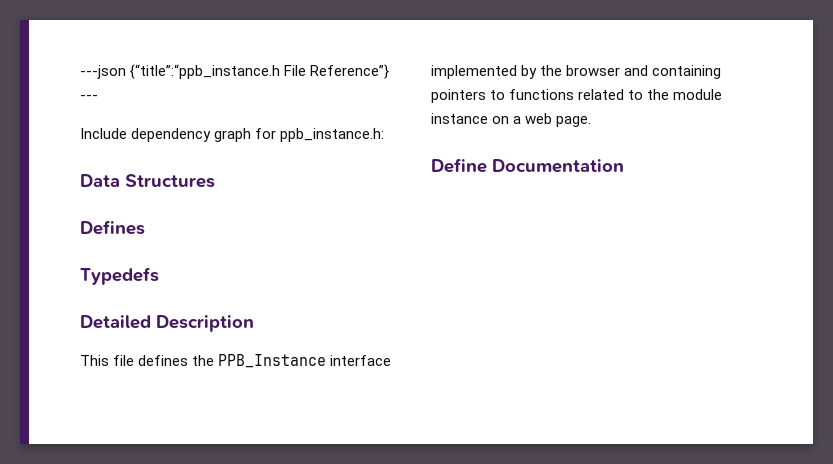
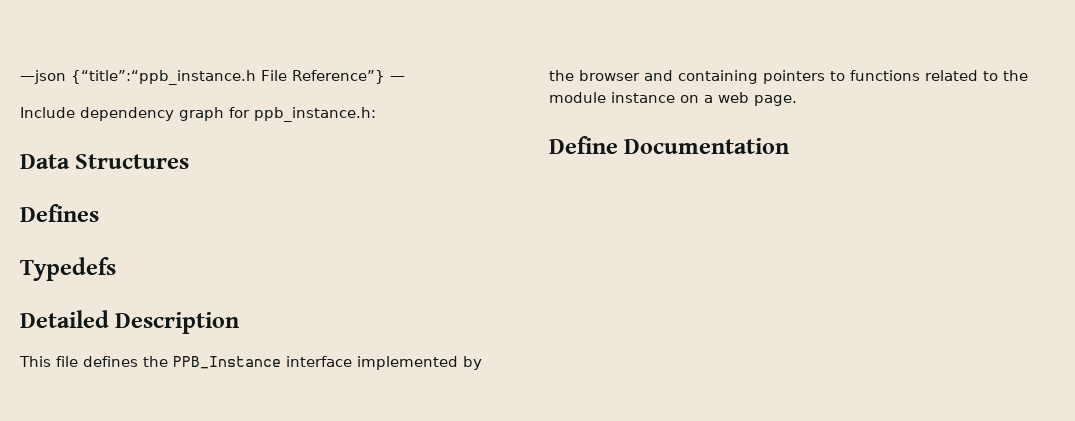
- ---json {“title”:“ppb_instance.h File Reference”} ---
+ —json {“title”:“ppb_instance.h File Reference”} —

